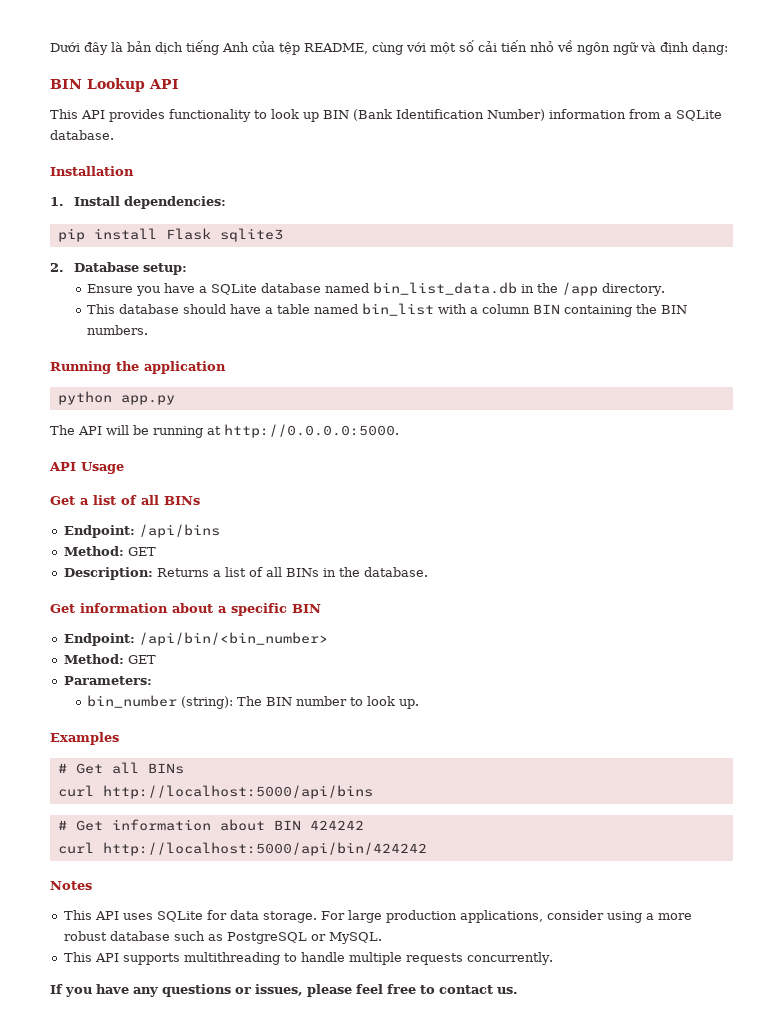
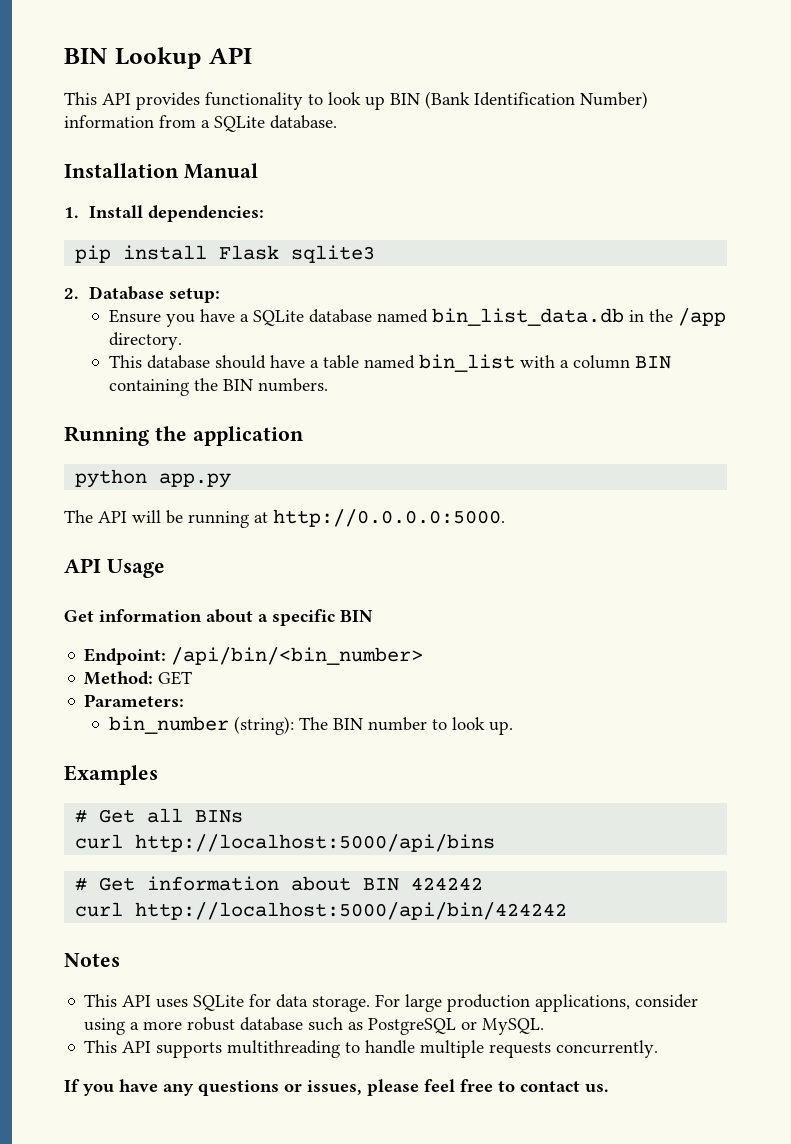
- Dưới đây là bản dịch tiếng Anh của tệp README, cùng với một số cải tiến nhỏ về ngôn ngữ và định dạng:
- Installation
+ Installation Manual
- Get a list of all BINs
- Endpoint: /api/bins
- Method: GET
- Description: Returns a list of all BINs in the database.

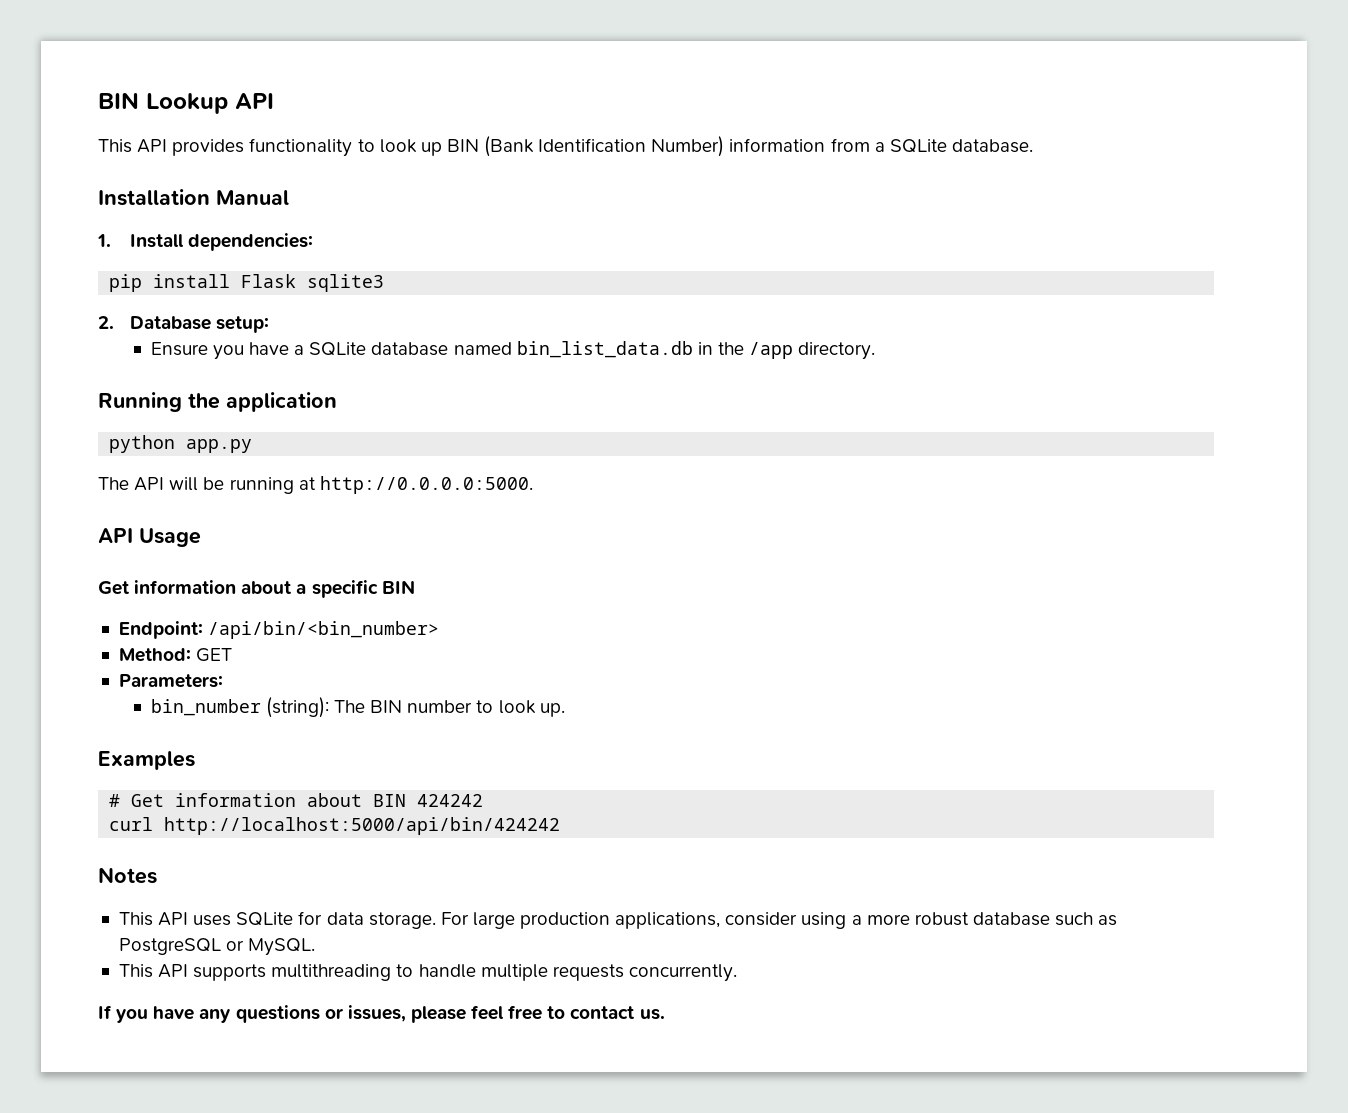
- This database should have a table named bin_list with a column BIN containing the BIN numbers.
- # Get all BINs
- curl http://localhost:5000/api/bins

